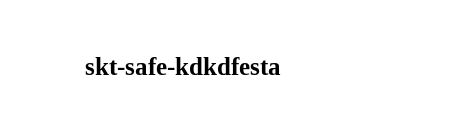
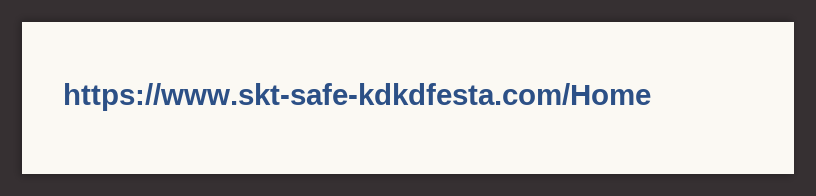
- skt-safe-kdkdfesta
+ https://www.skt-safe-kdkdfesta.com/Home

